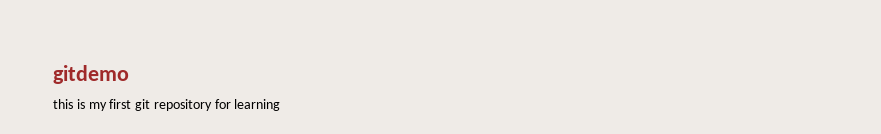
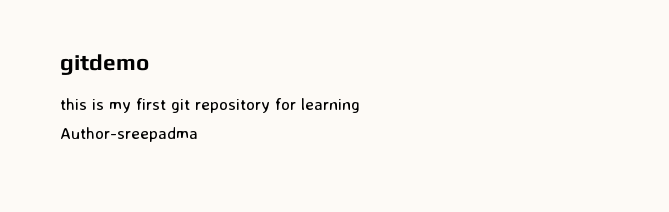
+ Author-sreepadma

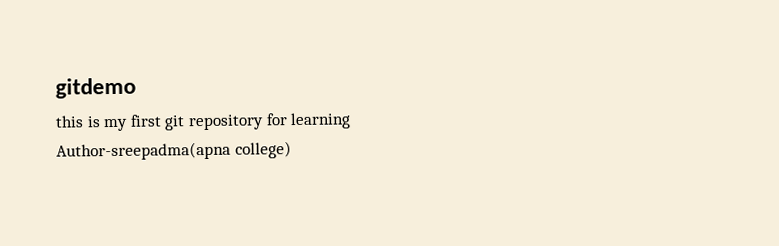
- Author-sreepadma
+ Author-sreepadma(apna college)

